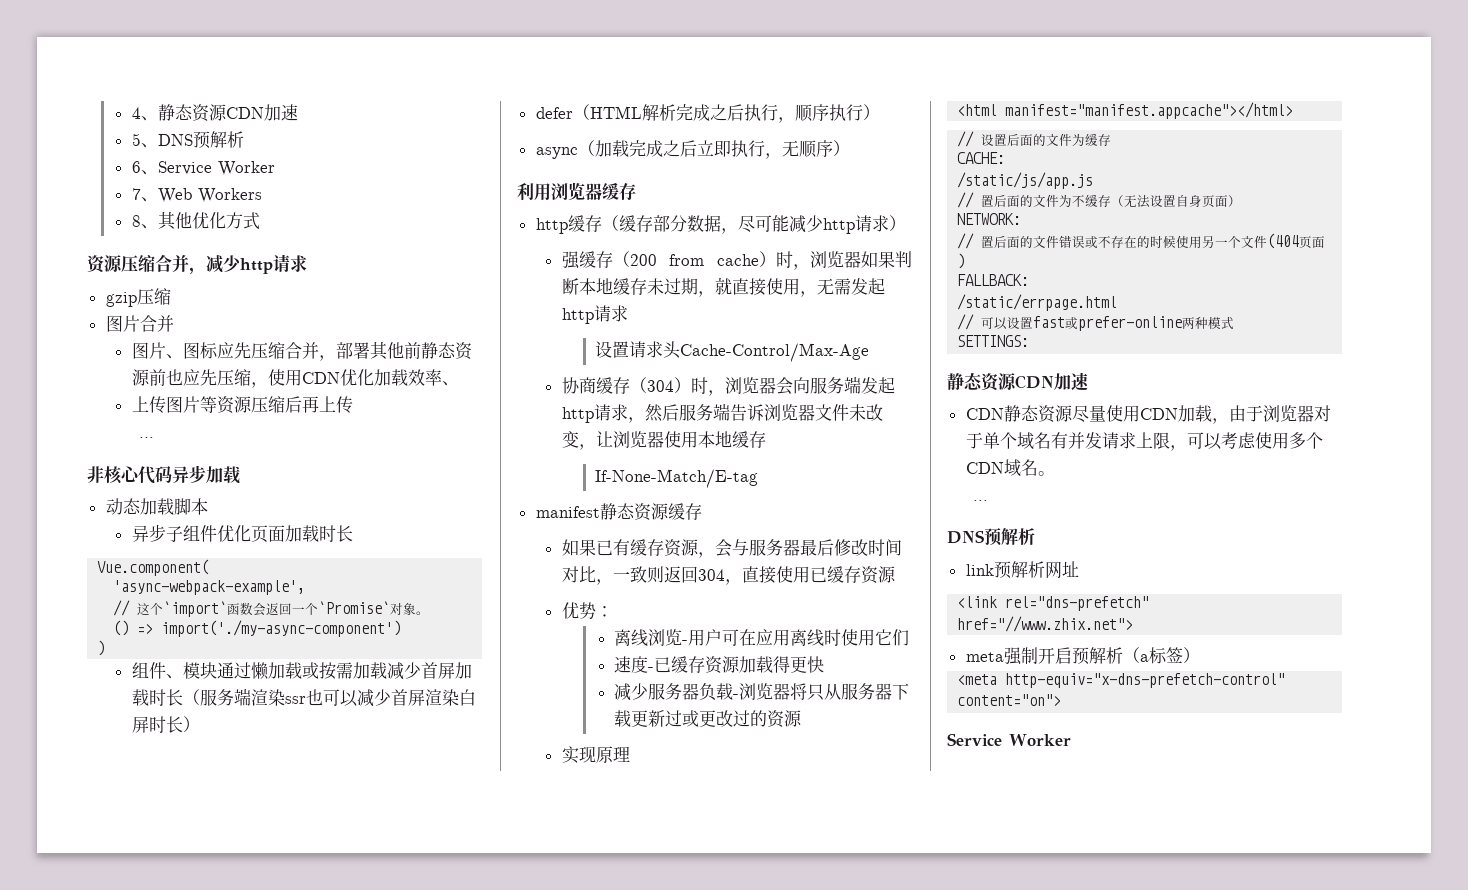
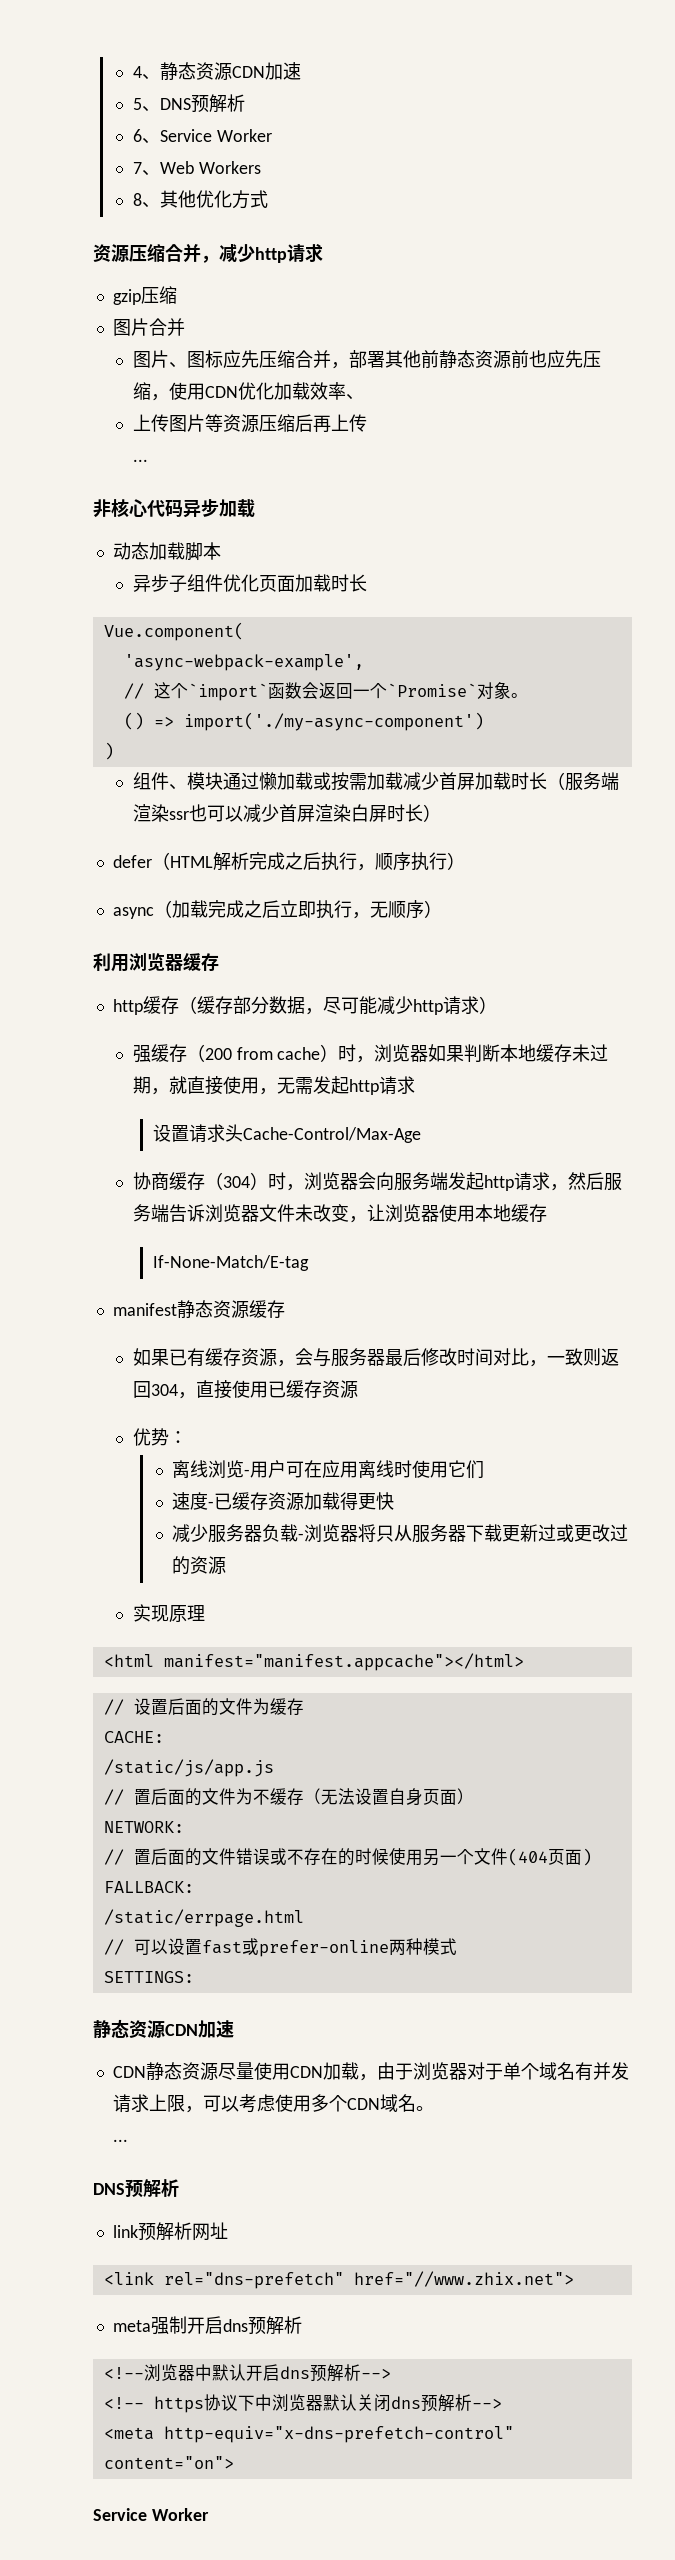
- meta强制开启预解析（a标签）
+ meta强制开启dns预解析
+ <!--浏览器中默认开启dns预解析-->
+ <!-- https协议下中浏览器默认关闭dns预解析-->

